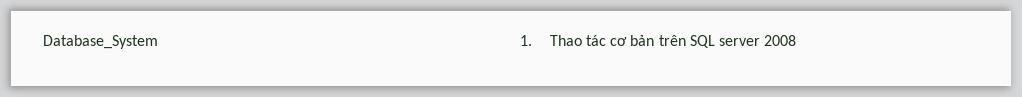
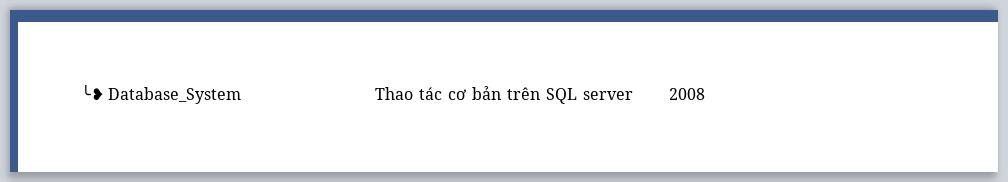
- Database_System
+ ╰❥ Database_System
- 1. Thao tác cơ bản trên SQL server 2008
+ Thao tác cơ bản trên SQL server 2008

